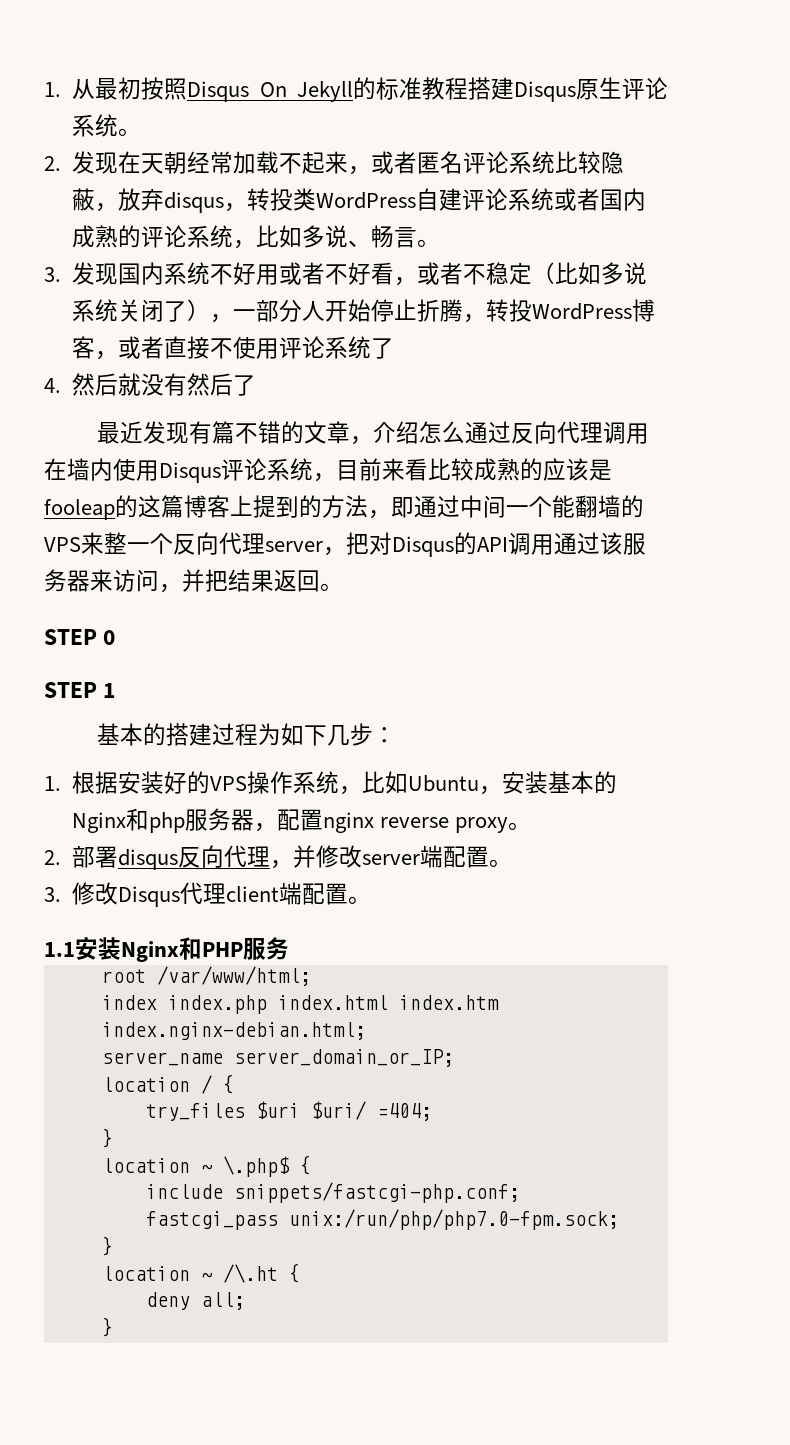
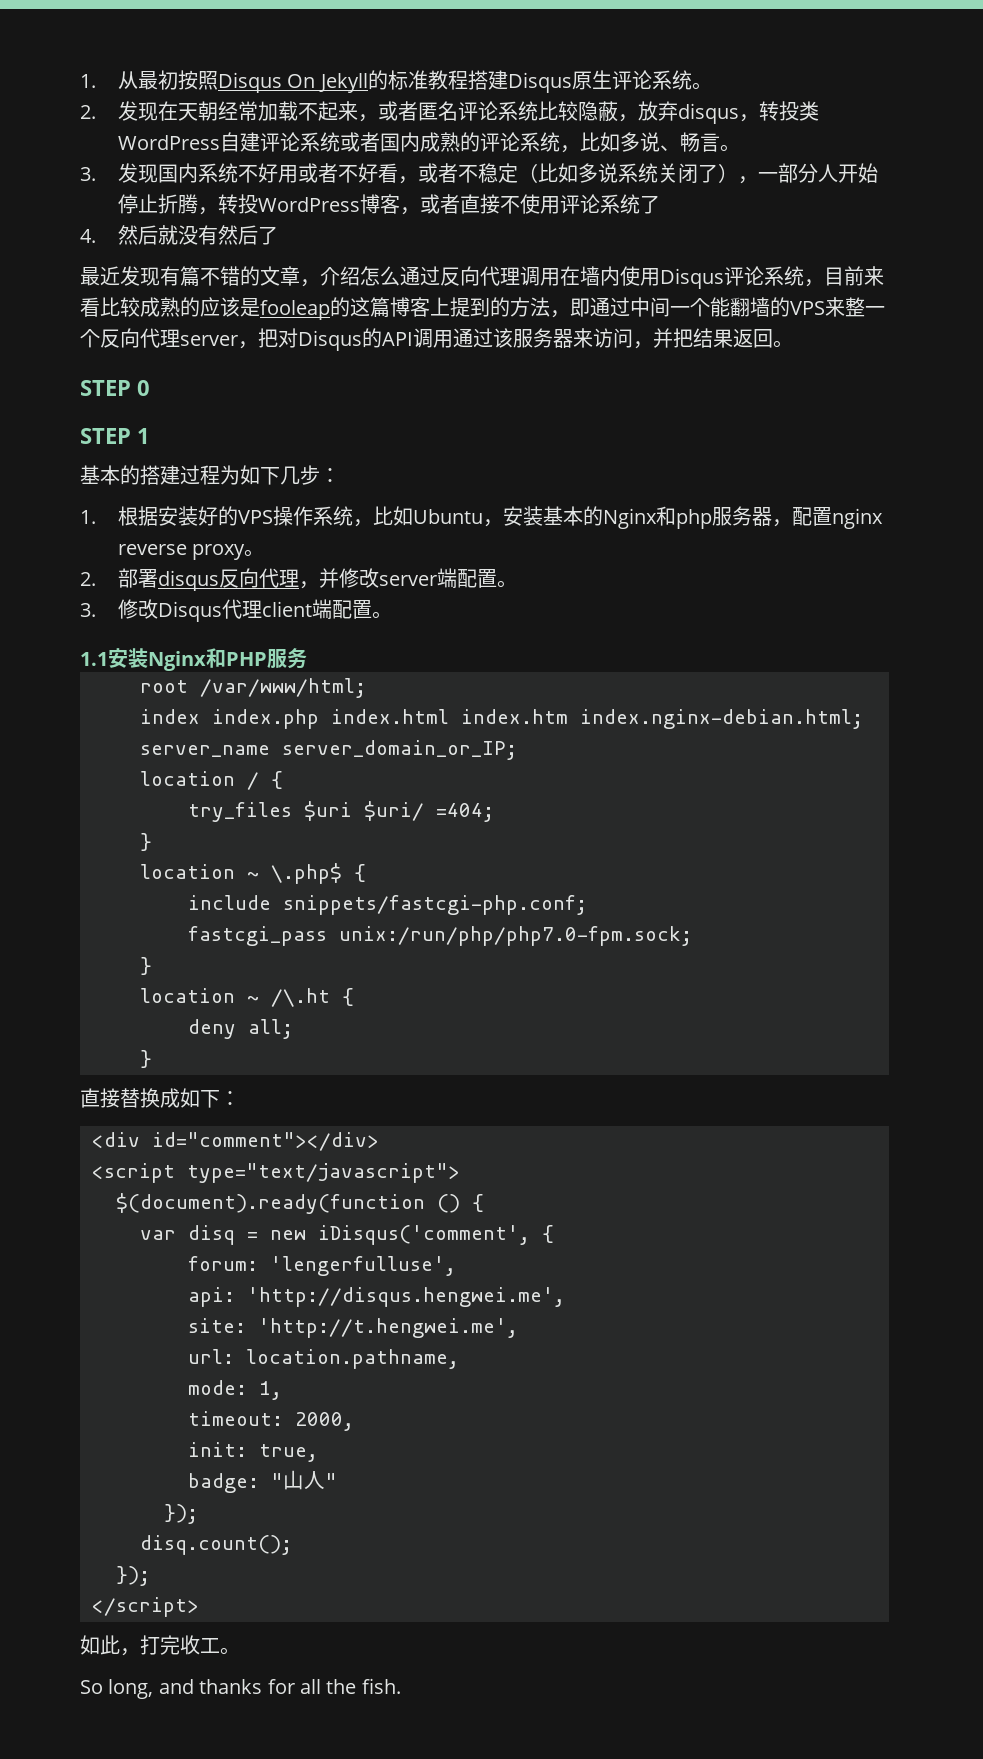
+ 直接替换成如下：
+ <div id="comment"></div>
+ <script type="text/javascript">
+ $(document).ready(function () {
+ var disq = new iDisqus('comment', {
+ forum: 'lengerfulluse',
+ api: 'http://disqus.hengwei.me',
+ site: 'http://t.hengwei.me',
+ url: location.pathname,
+ mode: 1,
+ timeout: 2000,
+ init: true,
+ badge: "山人"
+ });
+ disq.count();
+ });
+ </script>
+ 如此，打完收工。
+ So long, and thanks for all the fish.

